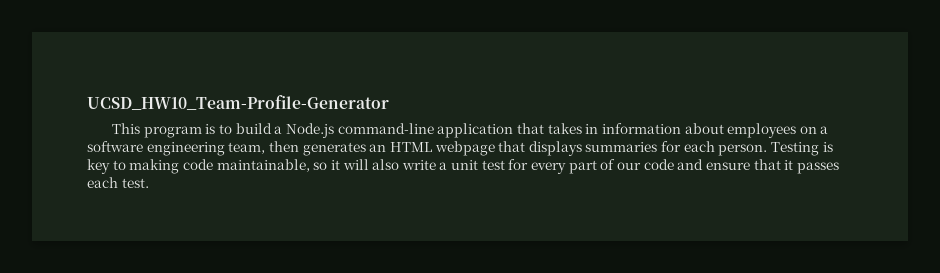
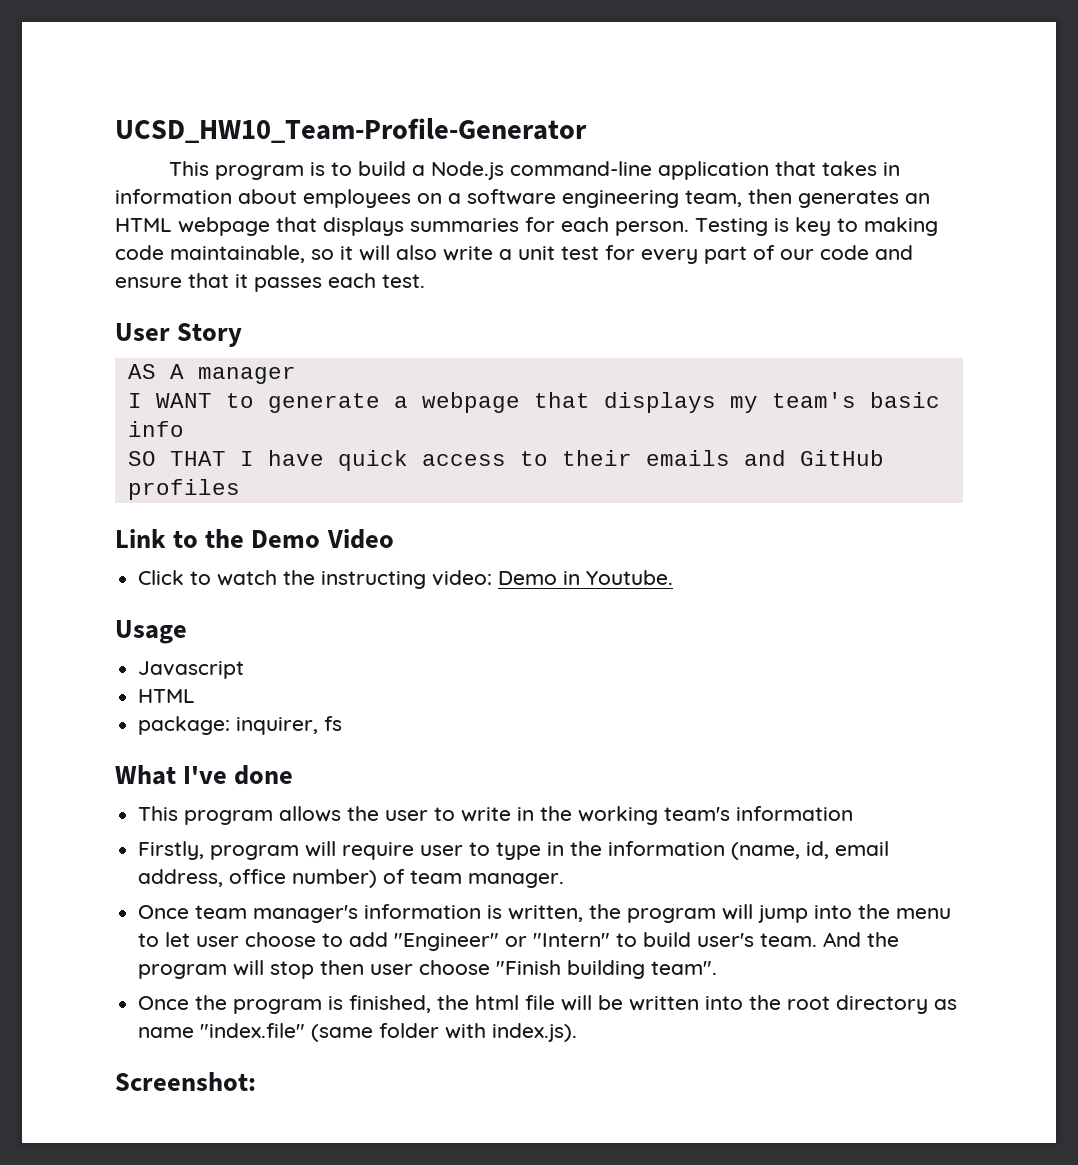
+ User Story
+ AS A manager
+ I WANT to generate a webpage that displays my team's basic info
+ SO THAT I have quick access to their emails and GitHub profiles
+ Link to the Demo Video
+ Click to watch the instructing video: Demo in Youtube.
+ Usage
+ Javascript
+ HTML
+ package: inquirer, fs
+ What I've done
+ This program allows the user to write in the working team's information
+ Firstly, program will require user to type in the information (name, id, email address, office number) of team manager.
+ Once team manager's information is written, the program will jump into the menu to let user choose to add "Engineer" or "Intern" to build user's team. And the program will stop then user choose "Finish building team".
+ Once the program is finished, the html file will be written into the root directory as name "index.file" (same folder with index.js).
+ Screenshot:

